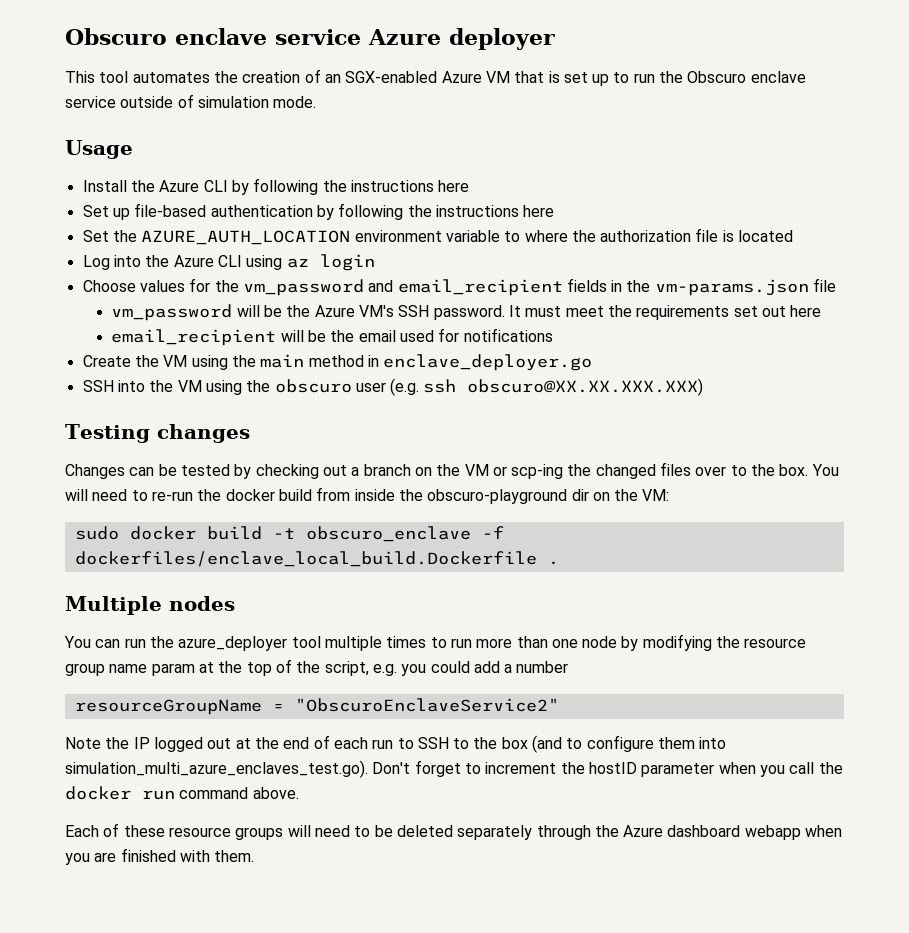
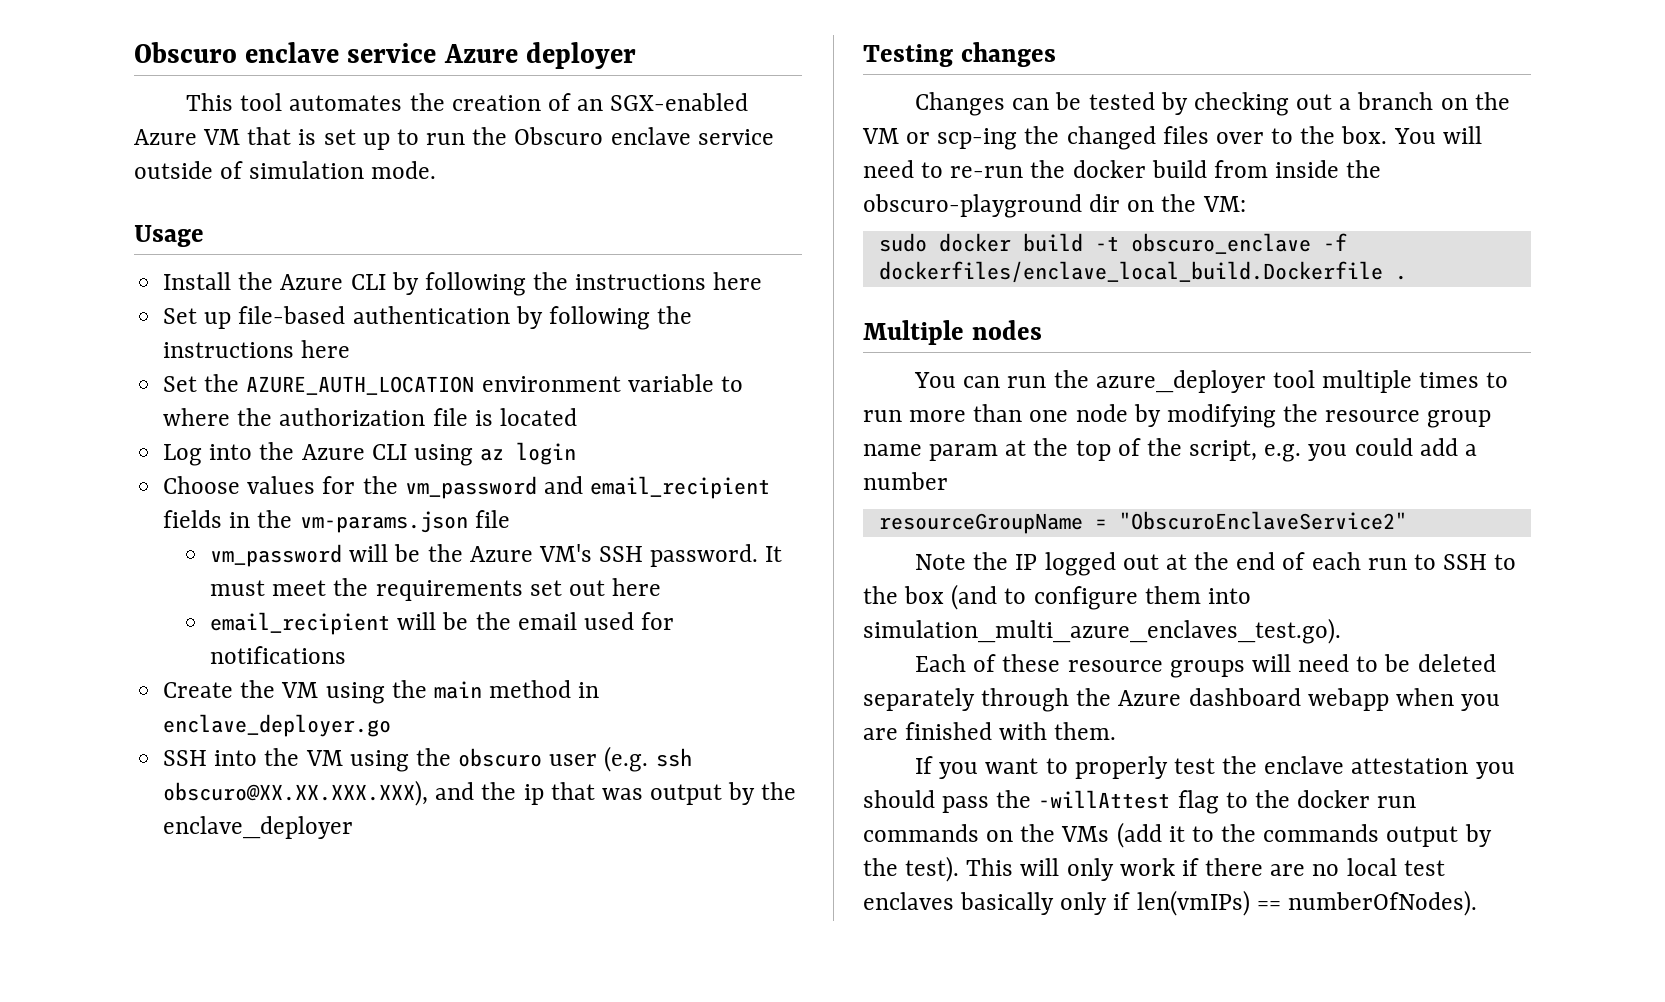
- SSH into the VM using the obscuro user (e.g. ssh obscuro@XX.XX.XXX.XXX)
+ SSH into the VM using the obscuro user (e.g. ssh obscuro@XX.XX.XXX.XXX), and the ip that was output by the enclave_deployer
- Note the IP logged out at the end of each run to SSH to the box (and to configure them into simulation_multi_azure_enclaves_test.go). Don't forget to increment the hostID parameter when you call the docker run command above.
+ Note the IP logged out at the end of each run to SSH to the box (and to configure them into simulation_multi_azure_enclaves_test.go).
+ If you want to properly test the enclave attestation you should pass the -willAttest flag to the docker run commands on the VMs (add it to the commands output by the test). This will only work if there are no local test enclaves basically only if len(vmIPs) == numberOfNodes).

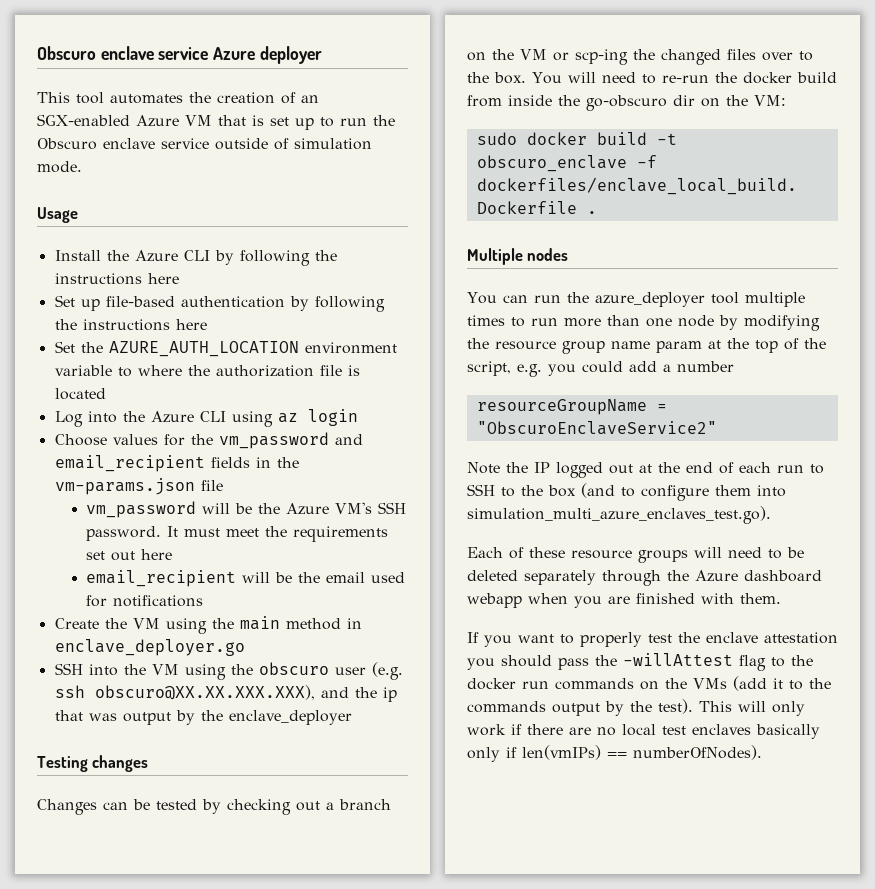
- You will need to re-run the docker build from inside the obscuro-playground dir on the VM:
+ You will need to re-run the docker build from inside the go-obscuro dir on the VM:

